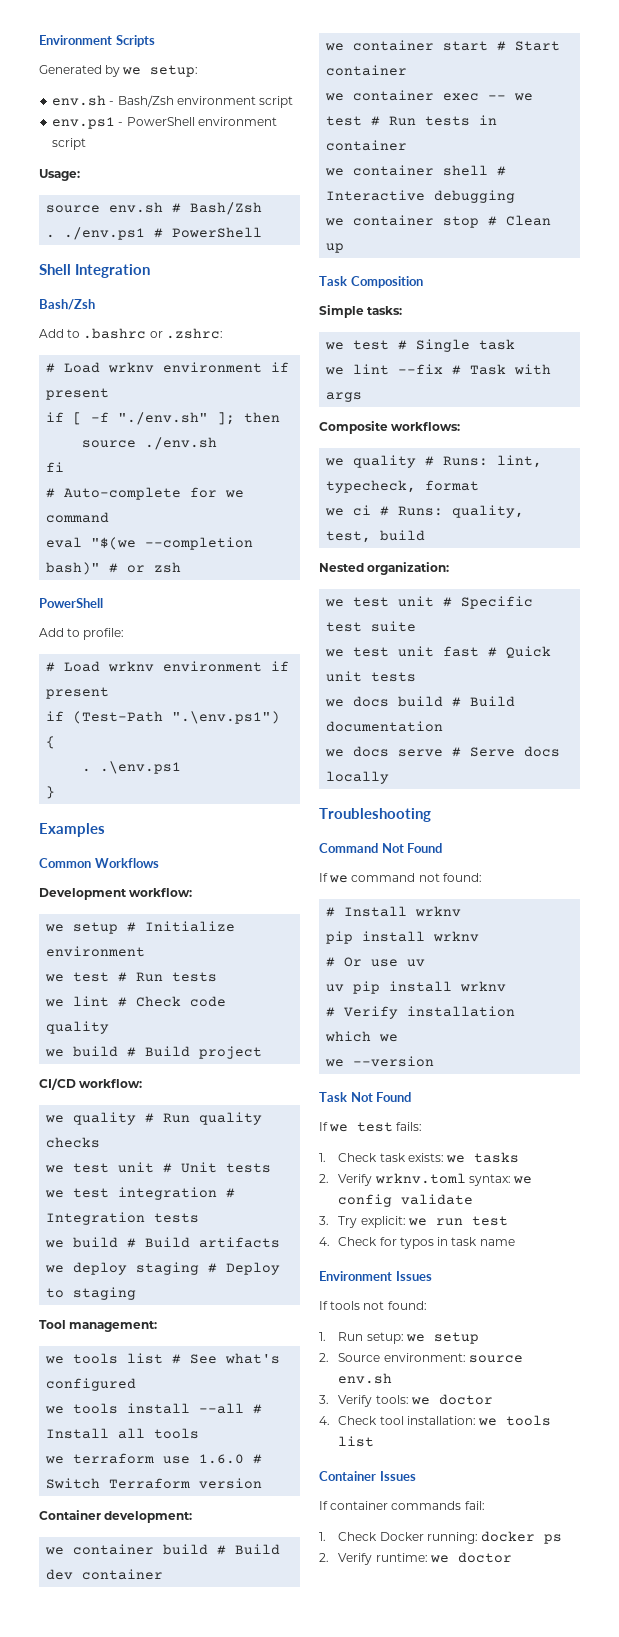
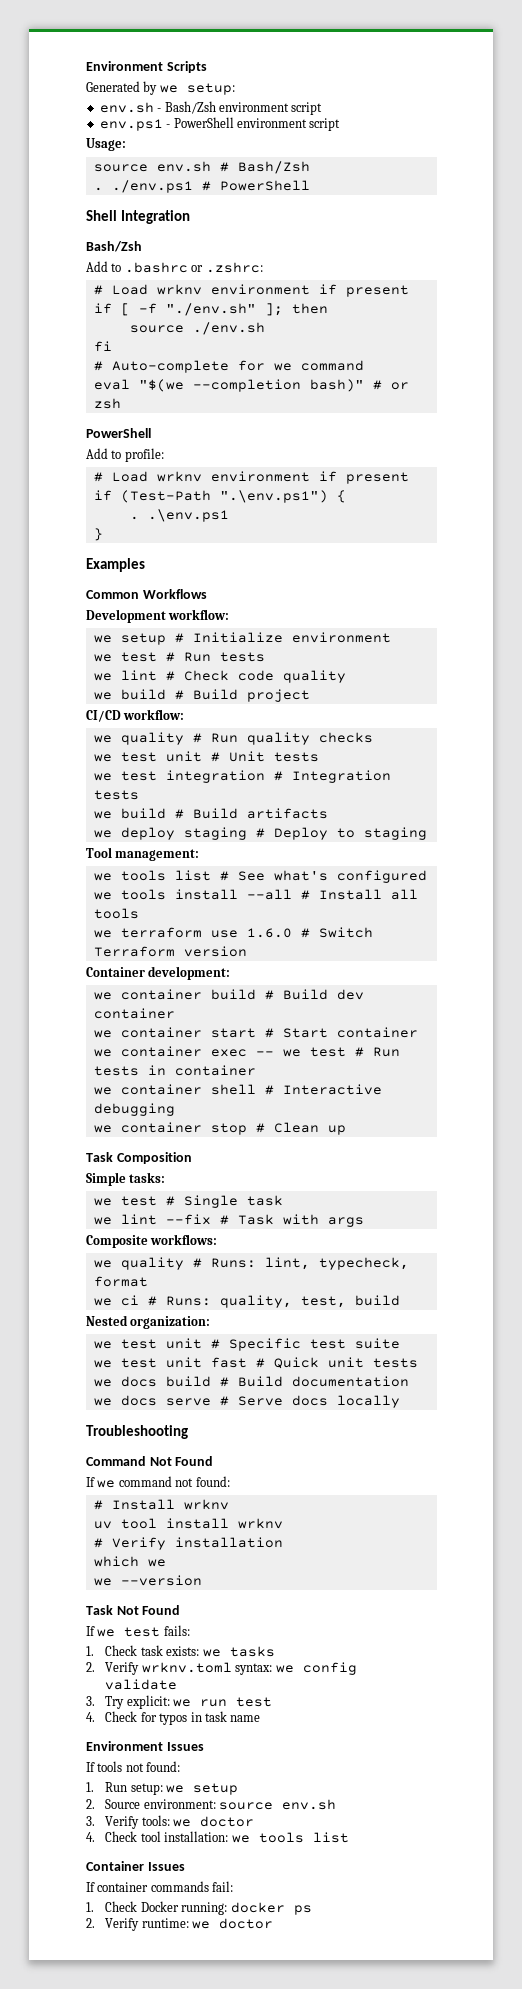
  # Install wrknv
- pip install wrknv
- # Or use uv
- uv pip install wrknv
+ uv tool install wrknv

